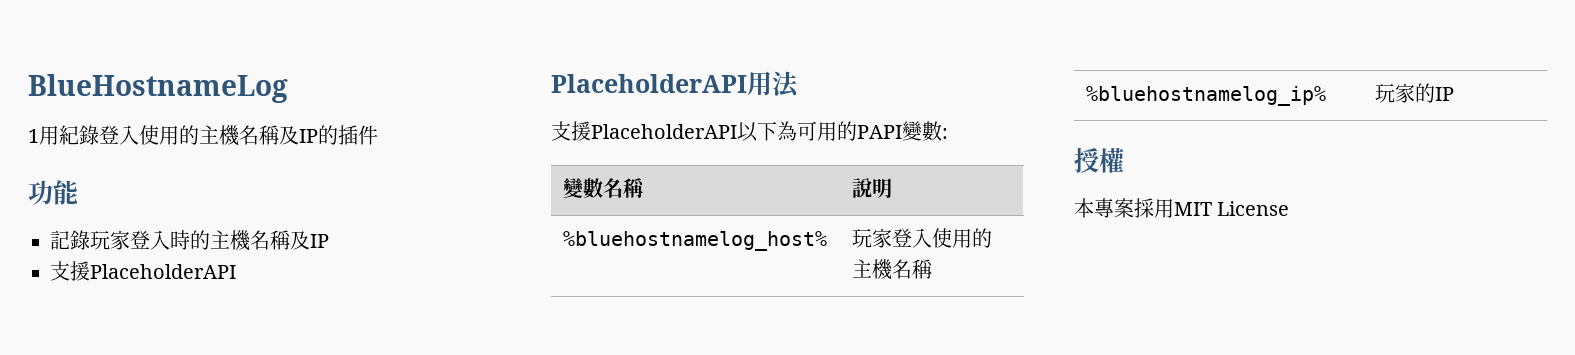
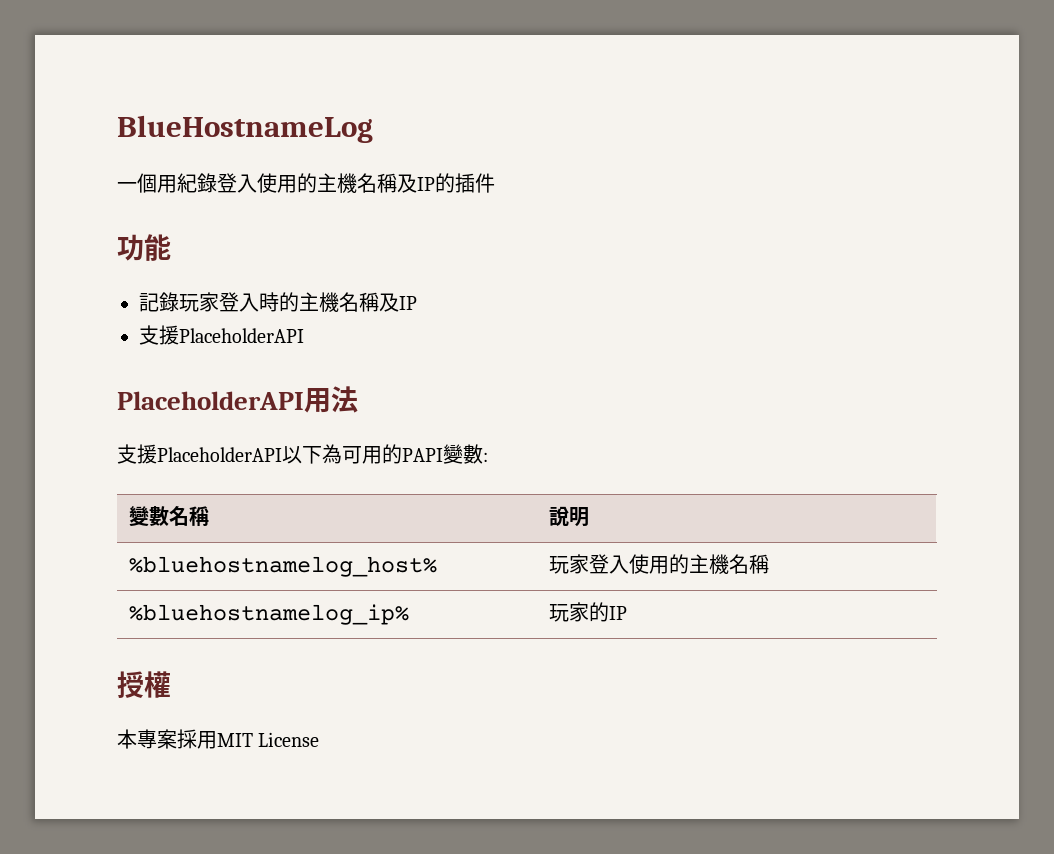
- 1用紀錄登入使用的主機名稱及IP的插件
+ 一個用紀錄登入使用的主機名稱及IP的插件

